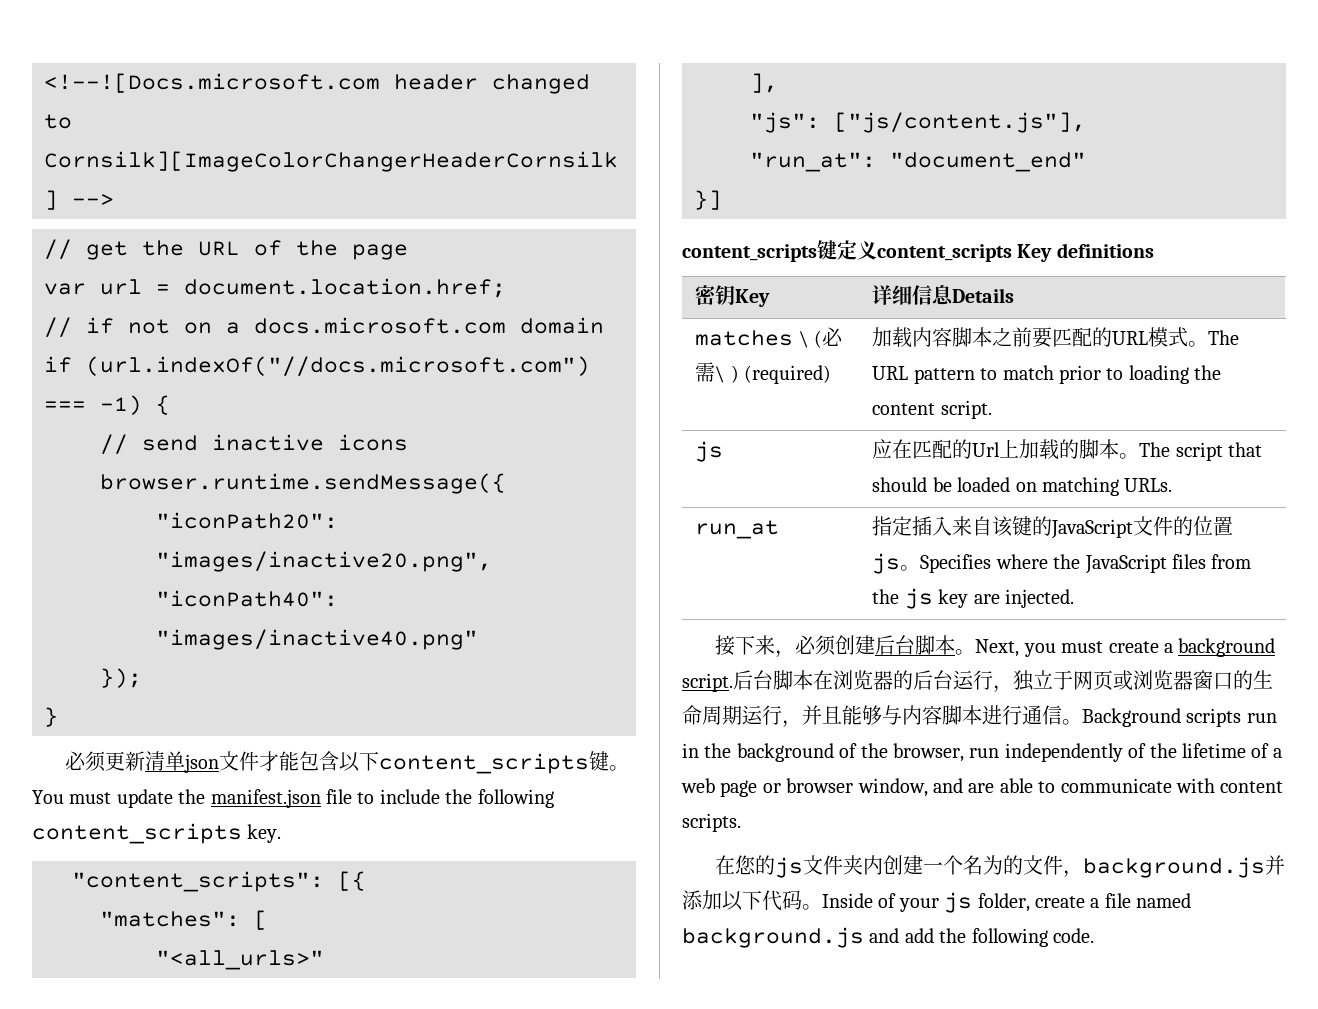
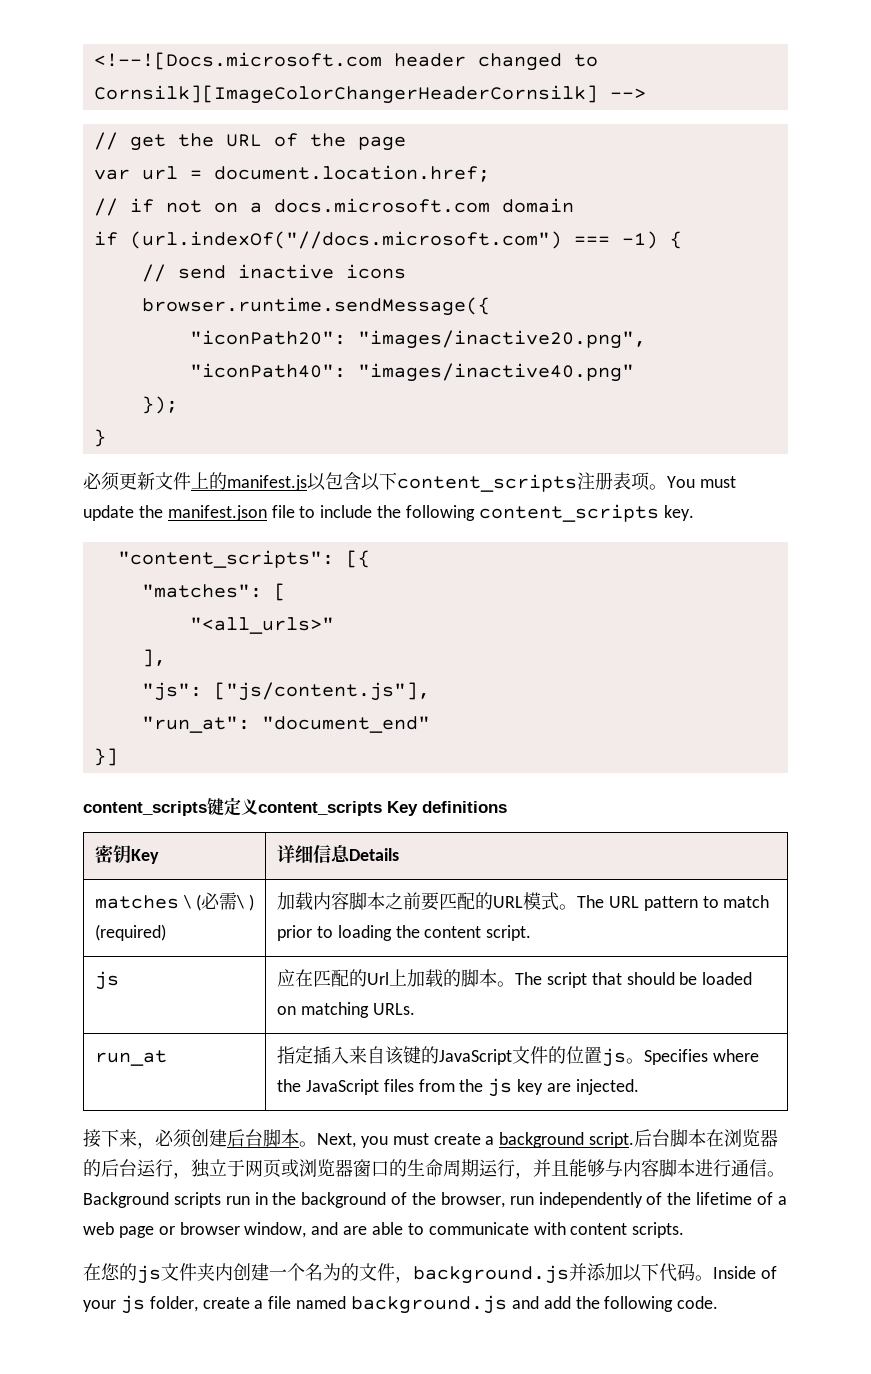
- 必须更新清单json文件才能包含以下content_scripts键。
+ 必须更新文件上的manifest.js以包含以下content_scripts注册表项。

